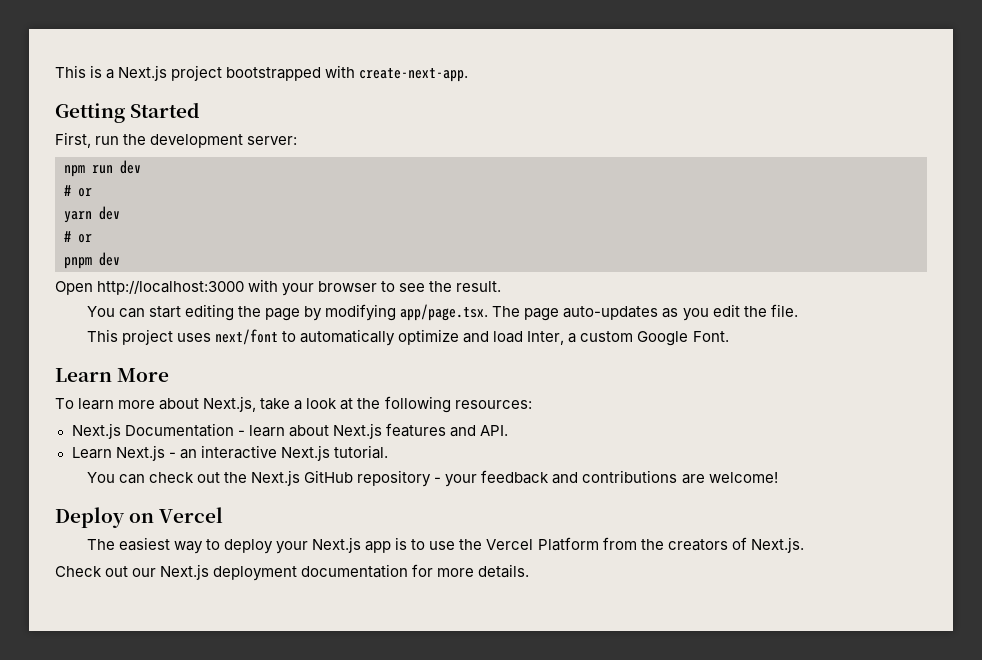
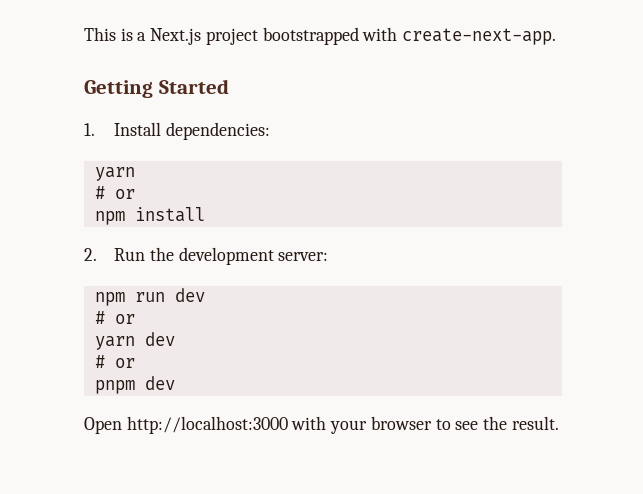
- First, run the development server:
+ 1. Install dependencies:
+ yarn
+ # or
+ npm install
+ 2. Run the development server:
- You can start editing the page by modifying app/page.tsx. The page auto-updates as you edit the file.
- This project uses next/font to automatically optimize and load Inter, a custom Google Font.
- Learn More
- To learn more about Next.js, take a look at the following resources:
- Next.js Documentation - learn about Next.js features and API.
- Learn Next.js - an interactive Next.js tutorial.
- You can check out the Next.js GitHub repository - your feedback and contributions are welcome!
- Deploy on Vercel
- The easiest way to deploy your Next.js app is to use the Vercel Platform from the creators of Next.js.
- Check out our Next.js deployment documentation for more details.

